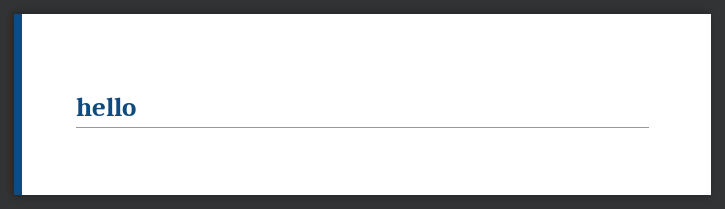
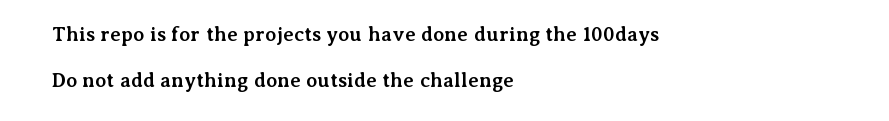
- hello
+ This repo is for the projects you have done during the 100days
+ Do not add anything done outside the challenge

